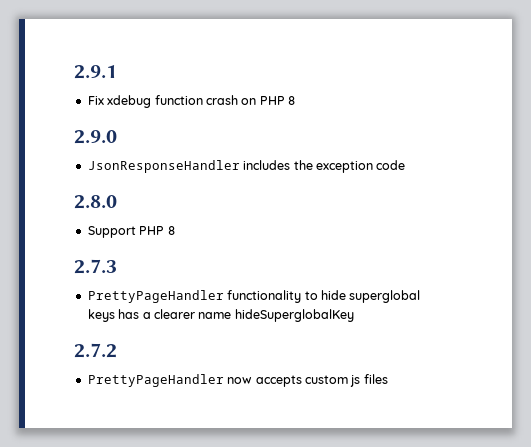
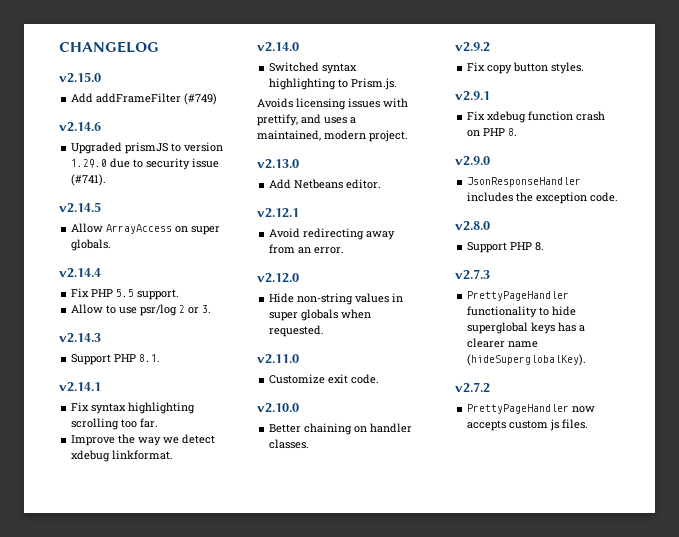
- 2.9.1
+ CHANGELOG
+ v2.15.0
+ Add addFrameFilter (#749)
+ v2.14.6
+ Upgraded prismJS to version 1.29.0 due to security issue (#741).
+ v2.14.5
+ Allow ArrayAccess on super globals.
+ v2.14.4
+ Fix PHP 5.5 support.
+ Allow to use psr/log 2 or 3.
+ v2.14.3
+ Support PHP 8.1.
+ v2.14.1
+ Fix syntax highlighting scrolling too far.
+ Improve the way we detect xdebug linkformat.
+ v2.14.0
+ Switched syntax highlighting to Prism.js.
+ Avoids licensing issues with prettify, and uses a maintained, modern project.
+ v2.13.0
+ Add Netbeans editor.
+ v2.12.1
+ Avoid redirecting away from an error.
+ v2.12.0
+ Hide non-string values in super globals when requested.
+ v2.11.0
+ Customize exit code.
+ v2.10.0
+ Better chaining on handler classes.
+ v2.9.2
+ Fix copy button styles.
+ v2.9.1
- Fix xdebug function crash on PHP 8
- 2.9.0
+ Fix xdebug function crash on PHP 8.
+ v2.9.0
- JsonResponseHandler includes the exception code
- 2.8.0
- Support PHP 8
- 2.7.3
+ JsonResponseHandler includes the exception code.
+ v2.8.0
+ Support PHP 8.
+ v2.7.3
- PrettyPageHandler functionality to hide superglobal keys has a clearer name hideSuperglobalKey
- 2.7.2
+ PrettyPageHandler functionality to hide superglobal keys has a clearer name (hideSuperglobalKey).
+ v2.7.2
- PrettyPageHandler now accepts custom js files
+ PrettyPageHandler now accepts custom js files.

